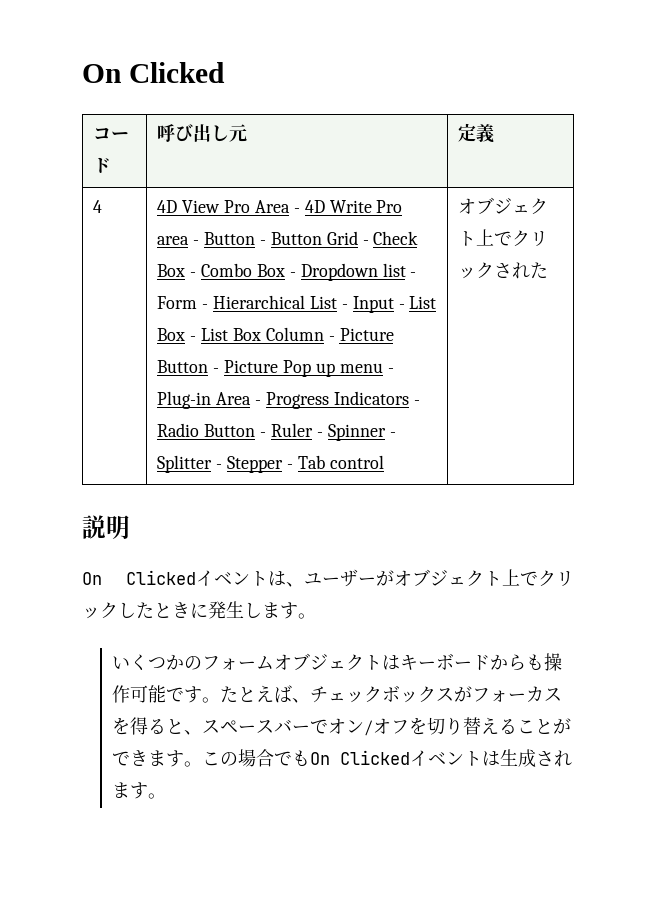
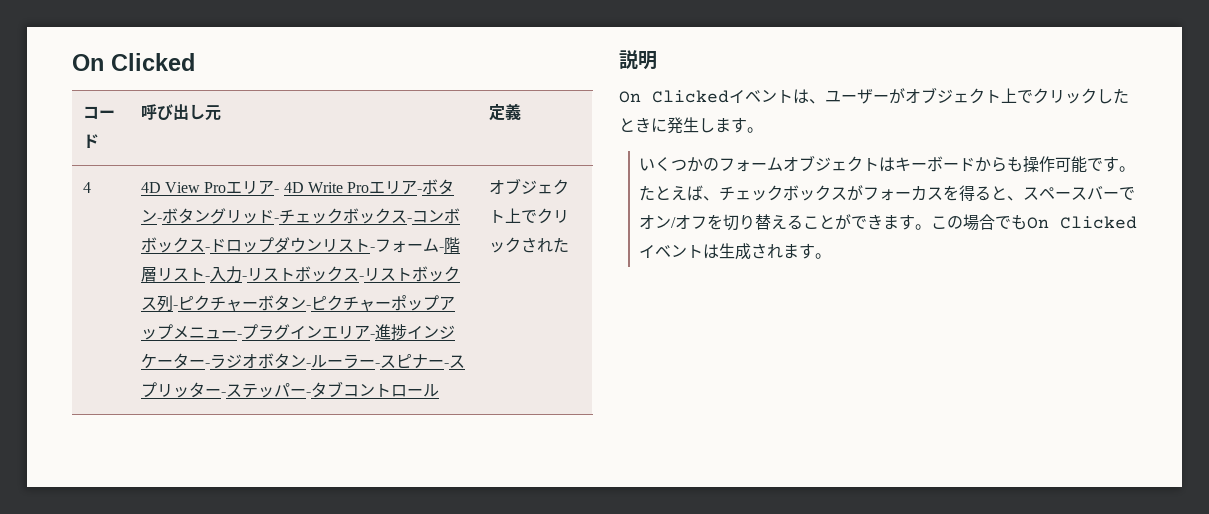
- 4D View Pro Area - 4D Write Pro area - Button - Button Grid - Check Box - Combo Box - Dropdown list - Form - Hierarchical List - Input - List Box - List Box Column - Picture Button - Picture Pop up menu - Plug-in Area - Progress Indicators - Radio Button - Ruler - Spinner - Splitter - Stepper - Tab control
+ 4D View Proエリア- 4D Write Proエリア-ボタン-ボタングリッド-チェックボックス-コンボボックス-ドロップダウンリスト-フォーム-階層リスト-入力-リストボックス-リストボックス列-ピクチャーボタン-ピクチャーポップアップメニュー-プラグインエリア-進捗インジケーター-ラジオボタン-ルーラー-スピナー-スプリッター-ステッパー-タブコントロール

